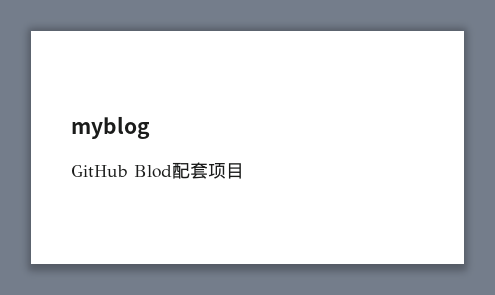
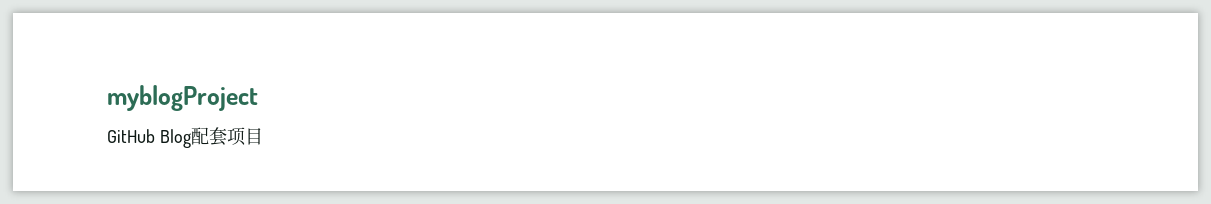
- myblog
+ myblogProject
- GitHub Blod配套项目
+ GitHub Blog配套项目

